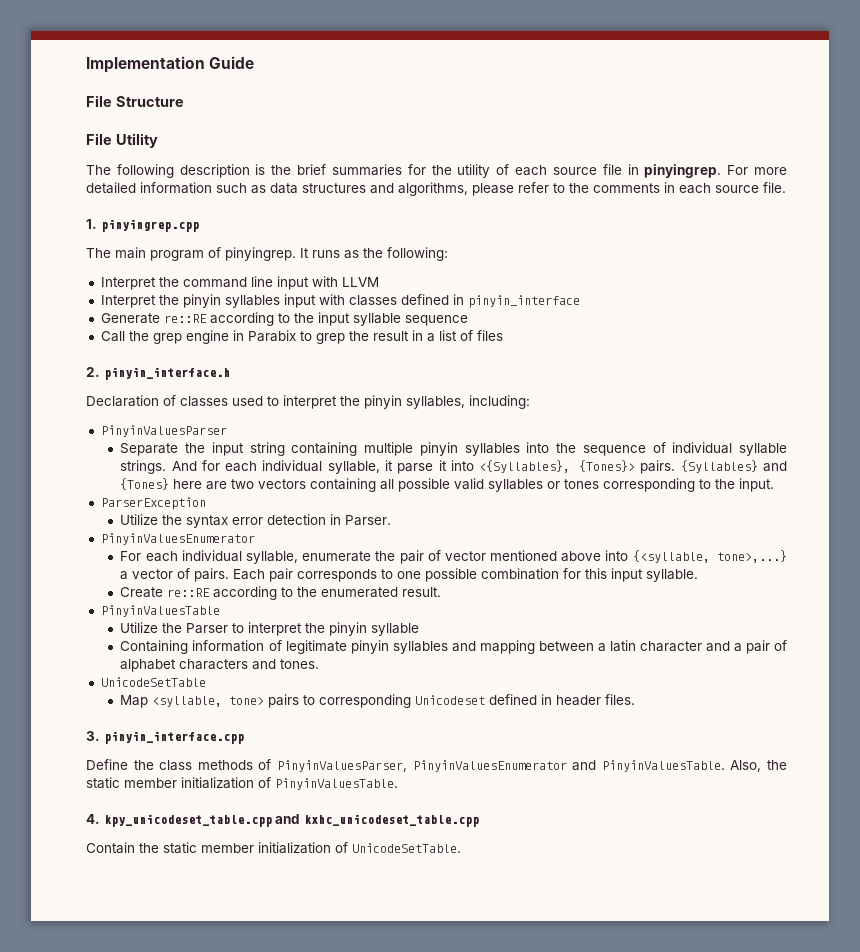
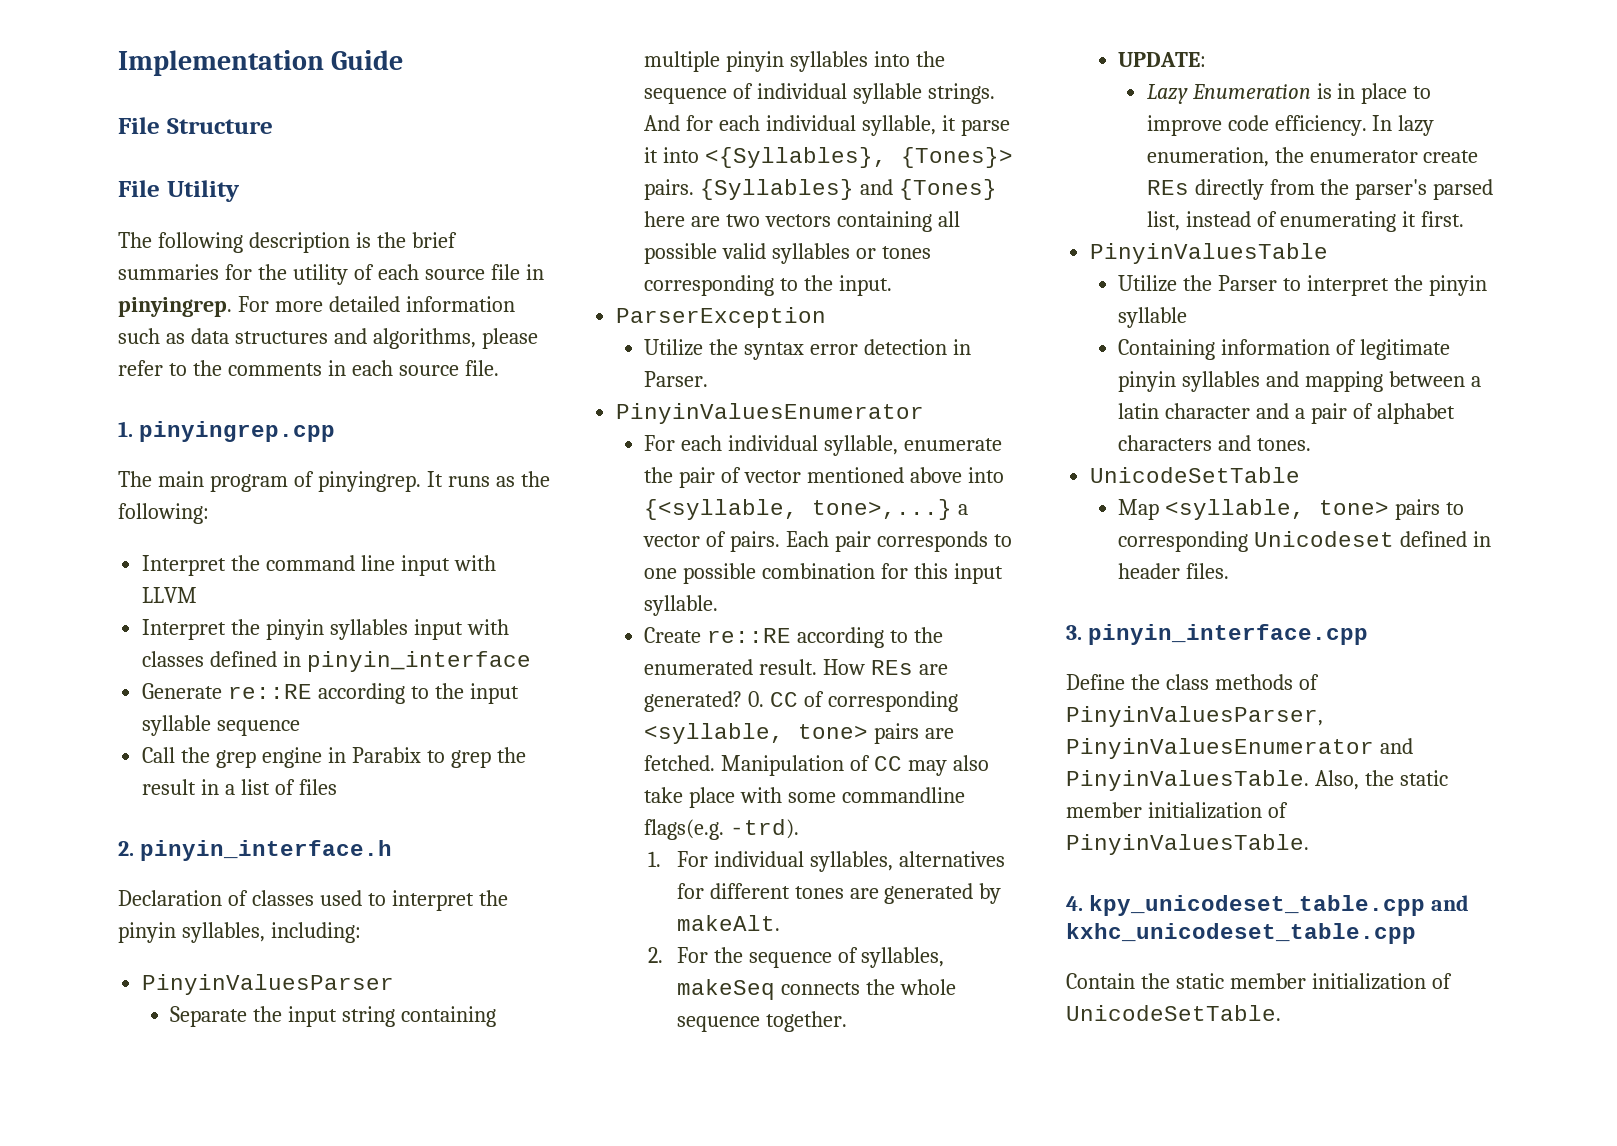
+ How REs are generated? 0. CC of corresponding <syllable, tone> pairs are fetched. Manipulation of CC may also take place with some commandline flags(e.g. -trd).
+ 1. For individual syllables, alternatives for different tones are generated by makeAlt.
+ 2. For the sequence of syllables, makeSeq connects the whole sequence together.
+ UPDATE:
+ Lazy Enumeration is in place to improve code efficiency. In lazy enumeration, the enumerator create REs directly from the parser's parsed list, instead of enumerating it first.

